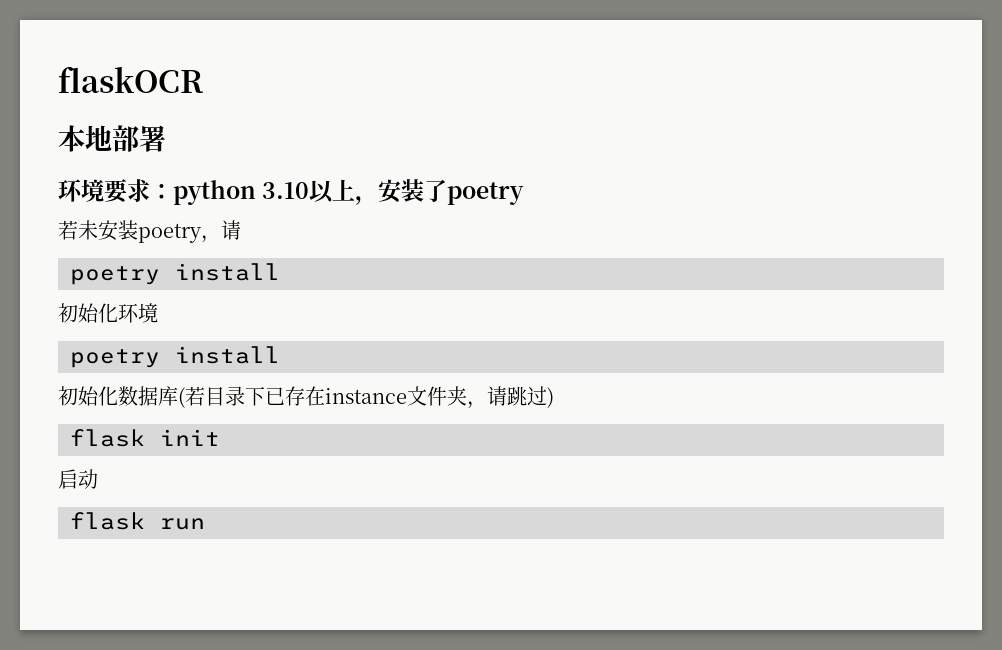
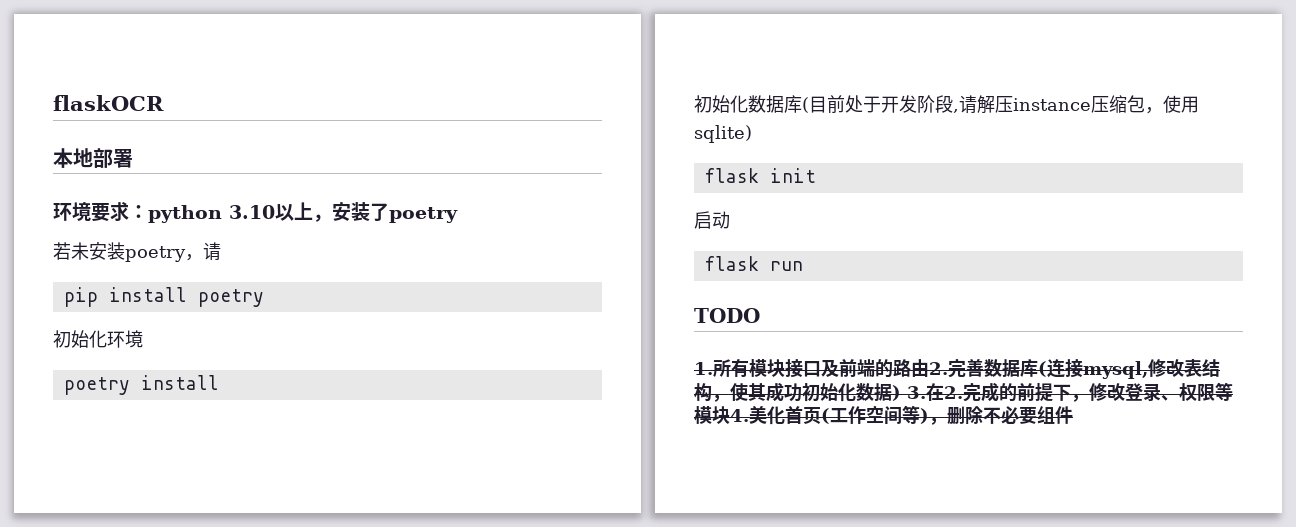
  若未安装poetry，请
- poetry install
+ pip install poetry
- 初始化数据库(若目录下已存在instance文件夹，请跳过)
+ 初始化数据库(目前处于开发阶段,请解压instance压缩包，使用sqlite)
+ TODO
+ 1.所有模块接口及前端的路由2.完善数据库(连接mysql,修改表结构，使其成功初始化数据) 3.在2.完成的前提下，修改登录、权限等模块4.美化首页(工作空间等)，删除不必要组件

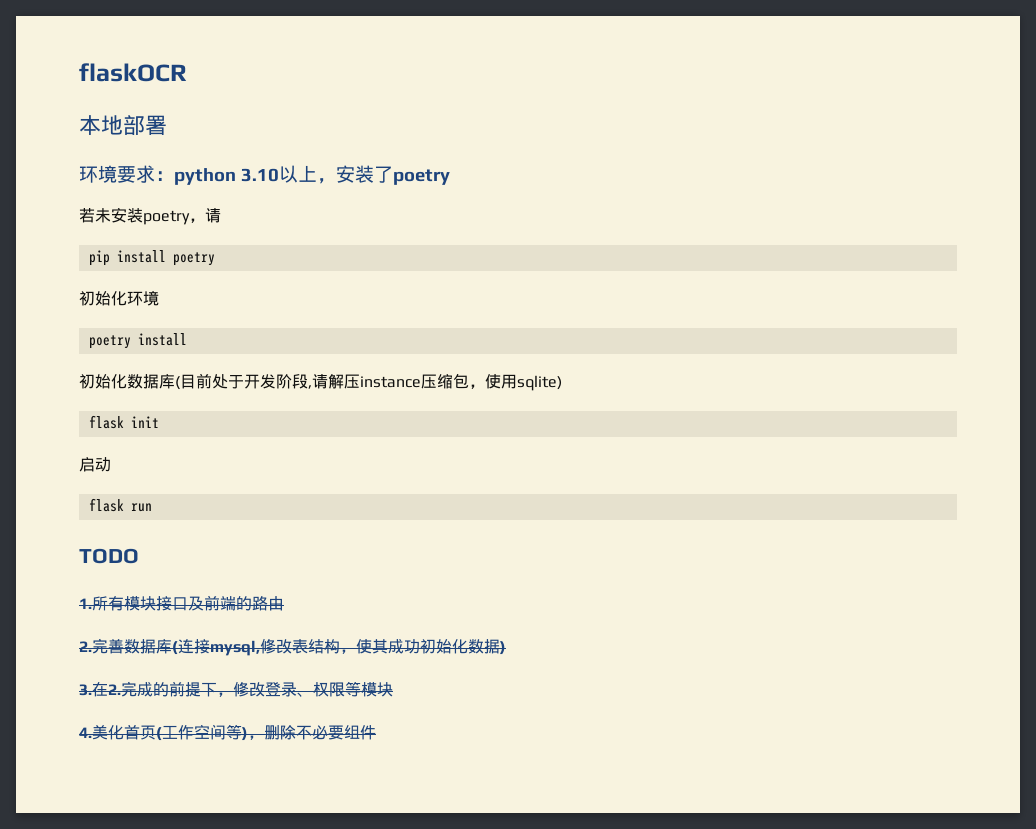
- 1.所有模块接口及前端的路由2.完善数据库(连接mysql,修改表结构，使其成功初始化数据) 3.在2.完成的前提下，修改登录、权限等模块4.美化首页(工作空间等)，删除不必要组件
+ 1.所有模块接口及前端的路由
+ 2.完善数据库(连接mysql,修改表结构，使其成功初始化数据)
+ 3.在2.完成的前提下，修改登录、权限等模块
+ 4.美化首页(工作空间等)，删除不必要组件

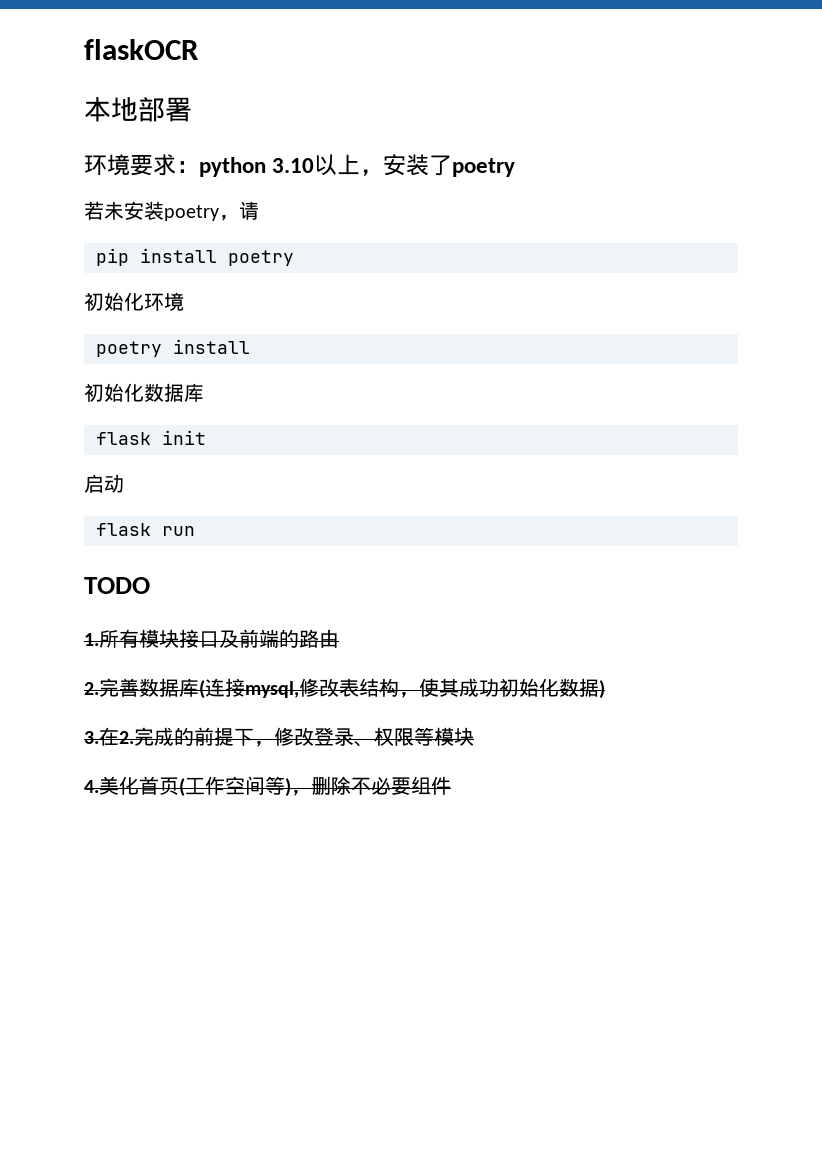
- 初始化数据库(目前处于开发阶段,请解压instance压缩包，使用sqlite)
+ 初始化数据库

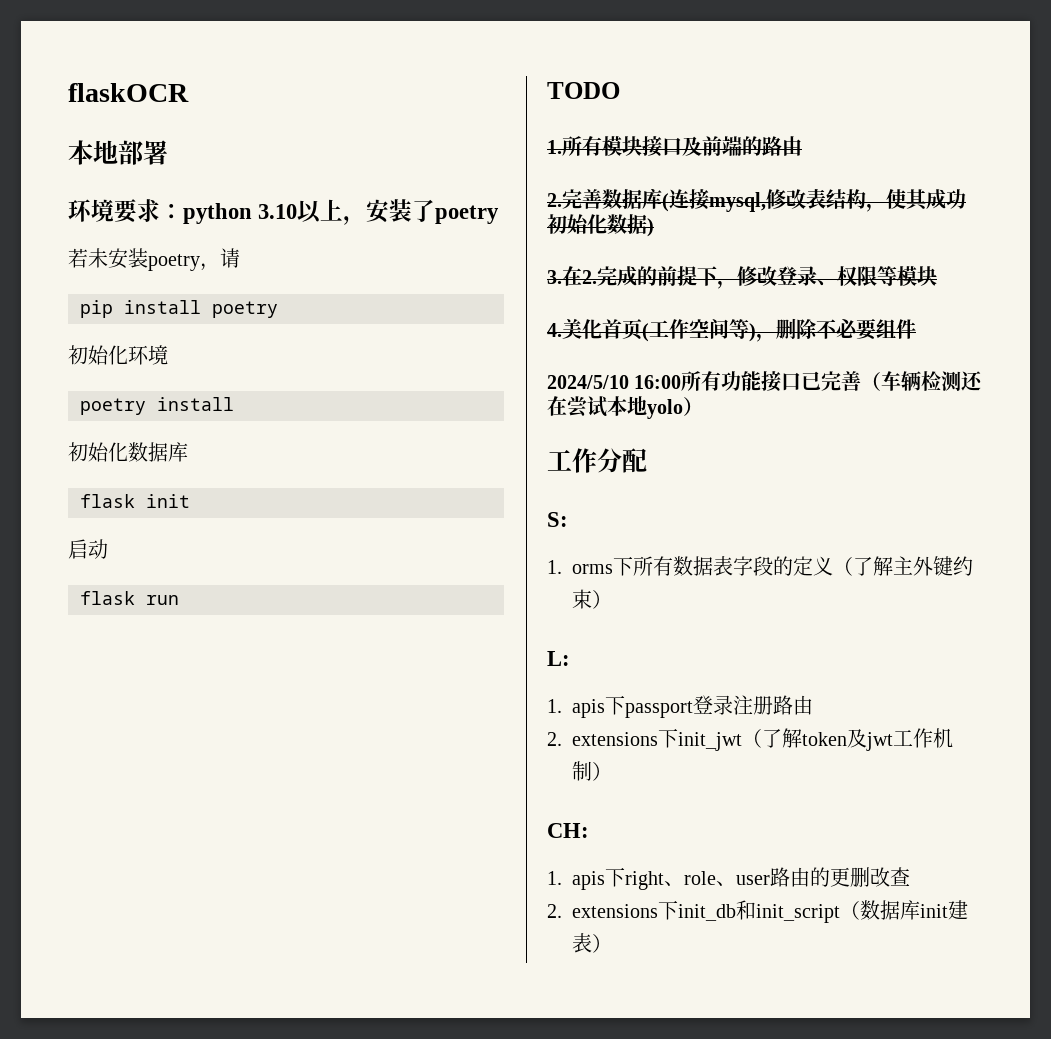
+ 2024/5/10 16:00所有功能接口已完善（车辆检测还在尝试本地yolo）
+ 工作分配
+ S:
+ 1. orms下所有数据表字段的定义（了解主外键约束）
+ L:
+ 1. apis下passport登录注册路由
+ 2. extensions下init_jwt（了解token及jwt工作机制）
+ CH:
+ 1. apis下right、role、user路由的更删改查
+ 2. extensions下init_db和init_script（数据库init建表）

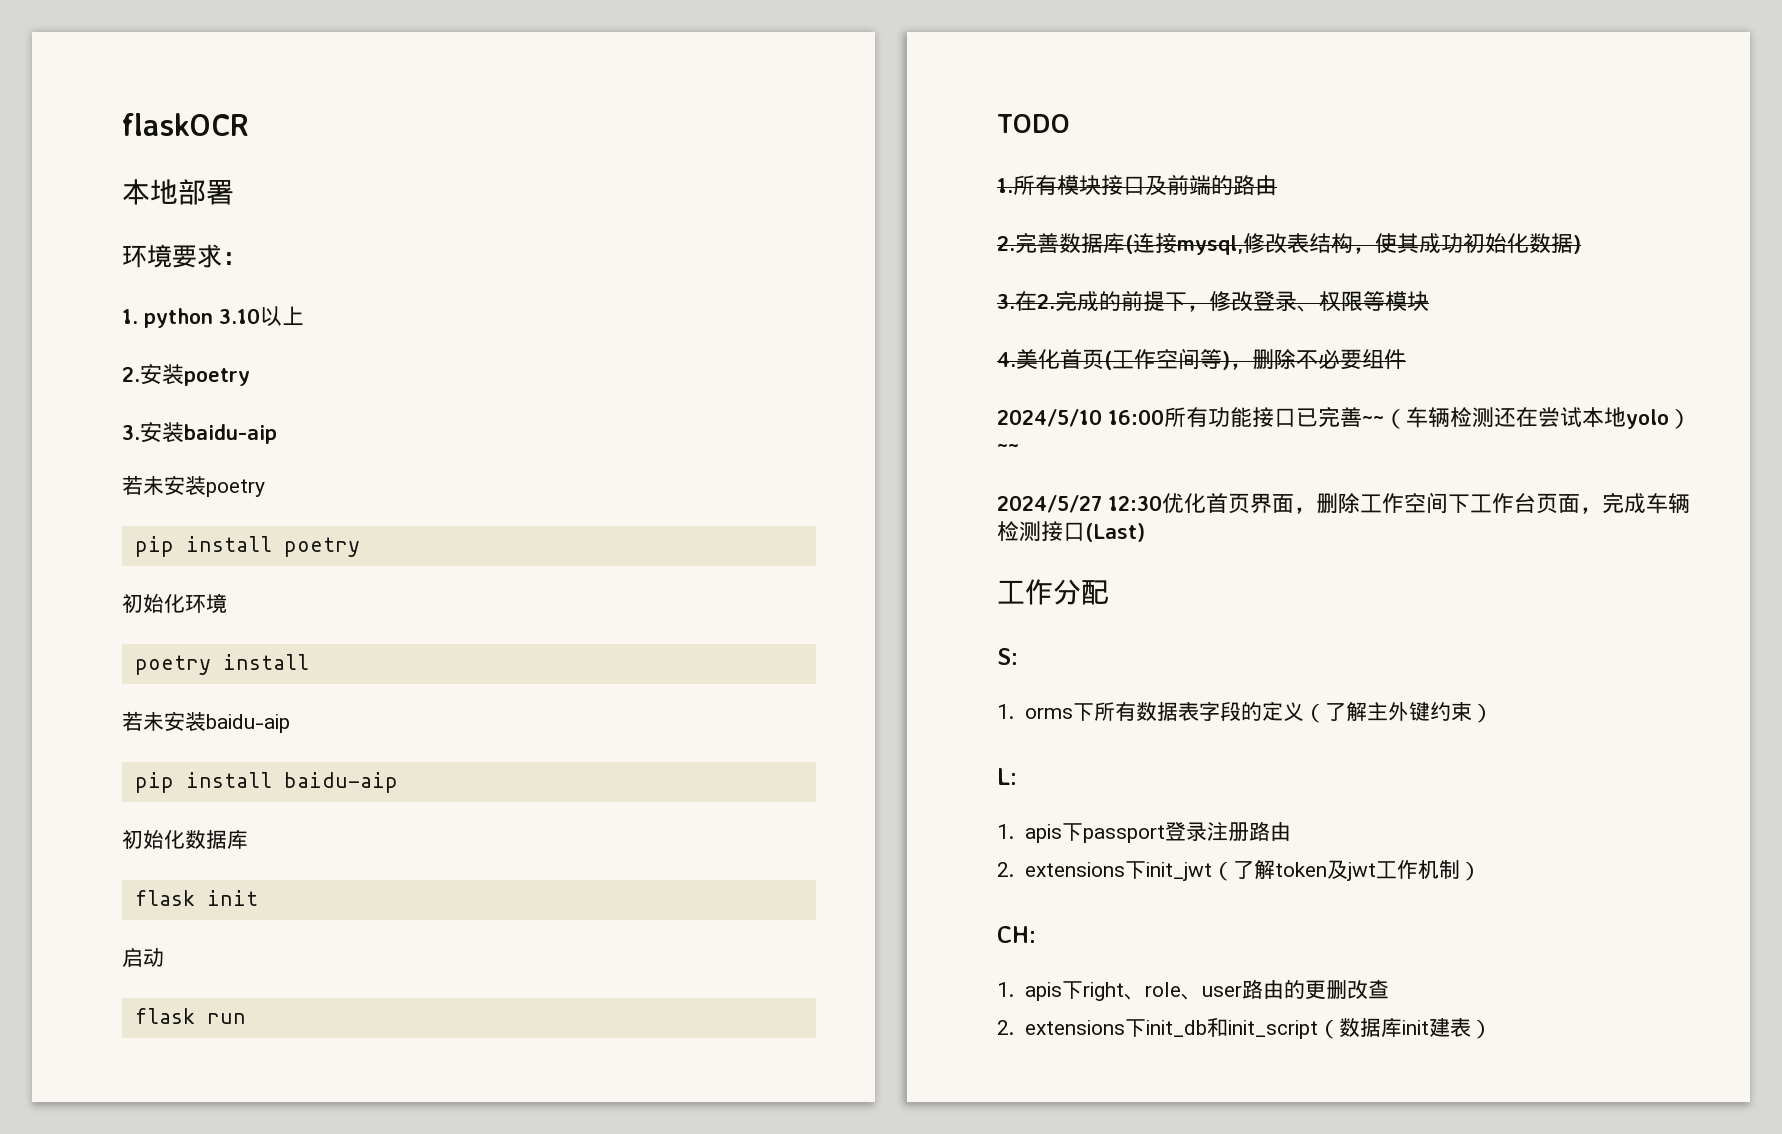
- 环境要求：python 3.10以上，安装了poetry
+ 环境要求：
+ 1. python 3.10以上
+ 2.安装poetry
+ 3.安装baidu-aip
- 若未安装poetry，请
+ 若未安装poetry
+ 若未安装baidu-aip
+ pip install baidu-aip
- 2024/5/10 16:00所有功能接口已完善（车辆检测还在尝试本地yolo）
+ 2024/5/10 16:00所有功能接口已完善~~（车辆检测还在尝试本地yolo）~~
+ 2024/5/27 12:30优化首页界面，删除工作空间下工作台页面，完成车辆检测接口(Last)

